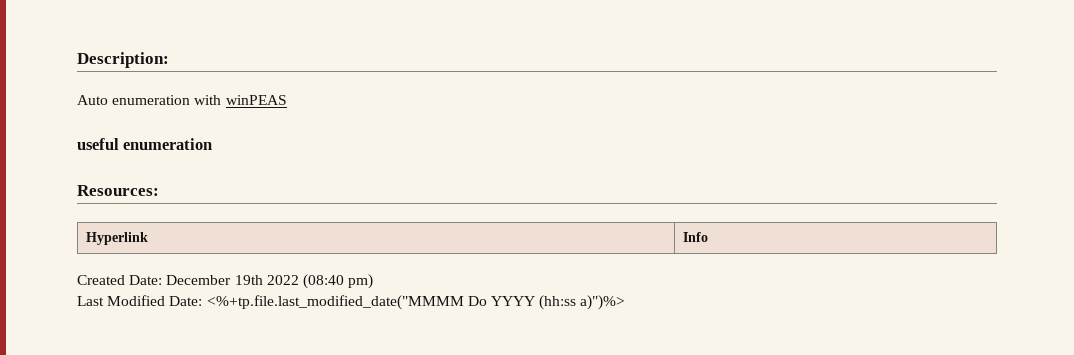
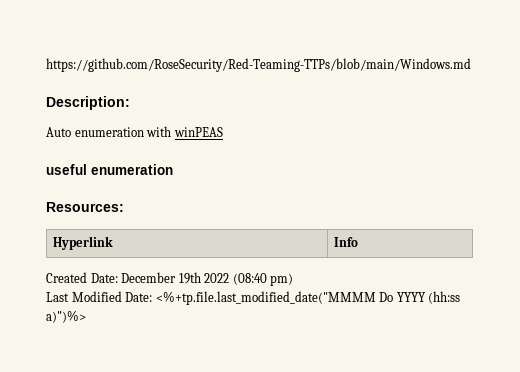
+ https://github.com/RoseSecurity/Red-Teaming-TTPs/blob/main/Windows.md

